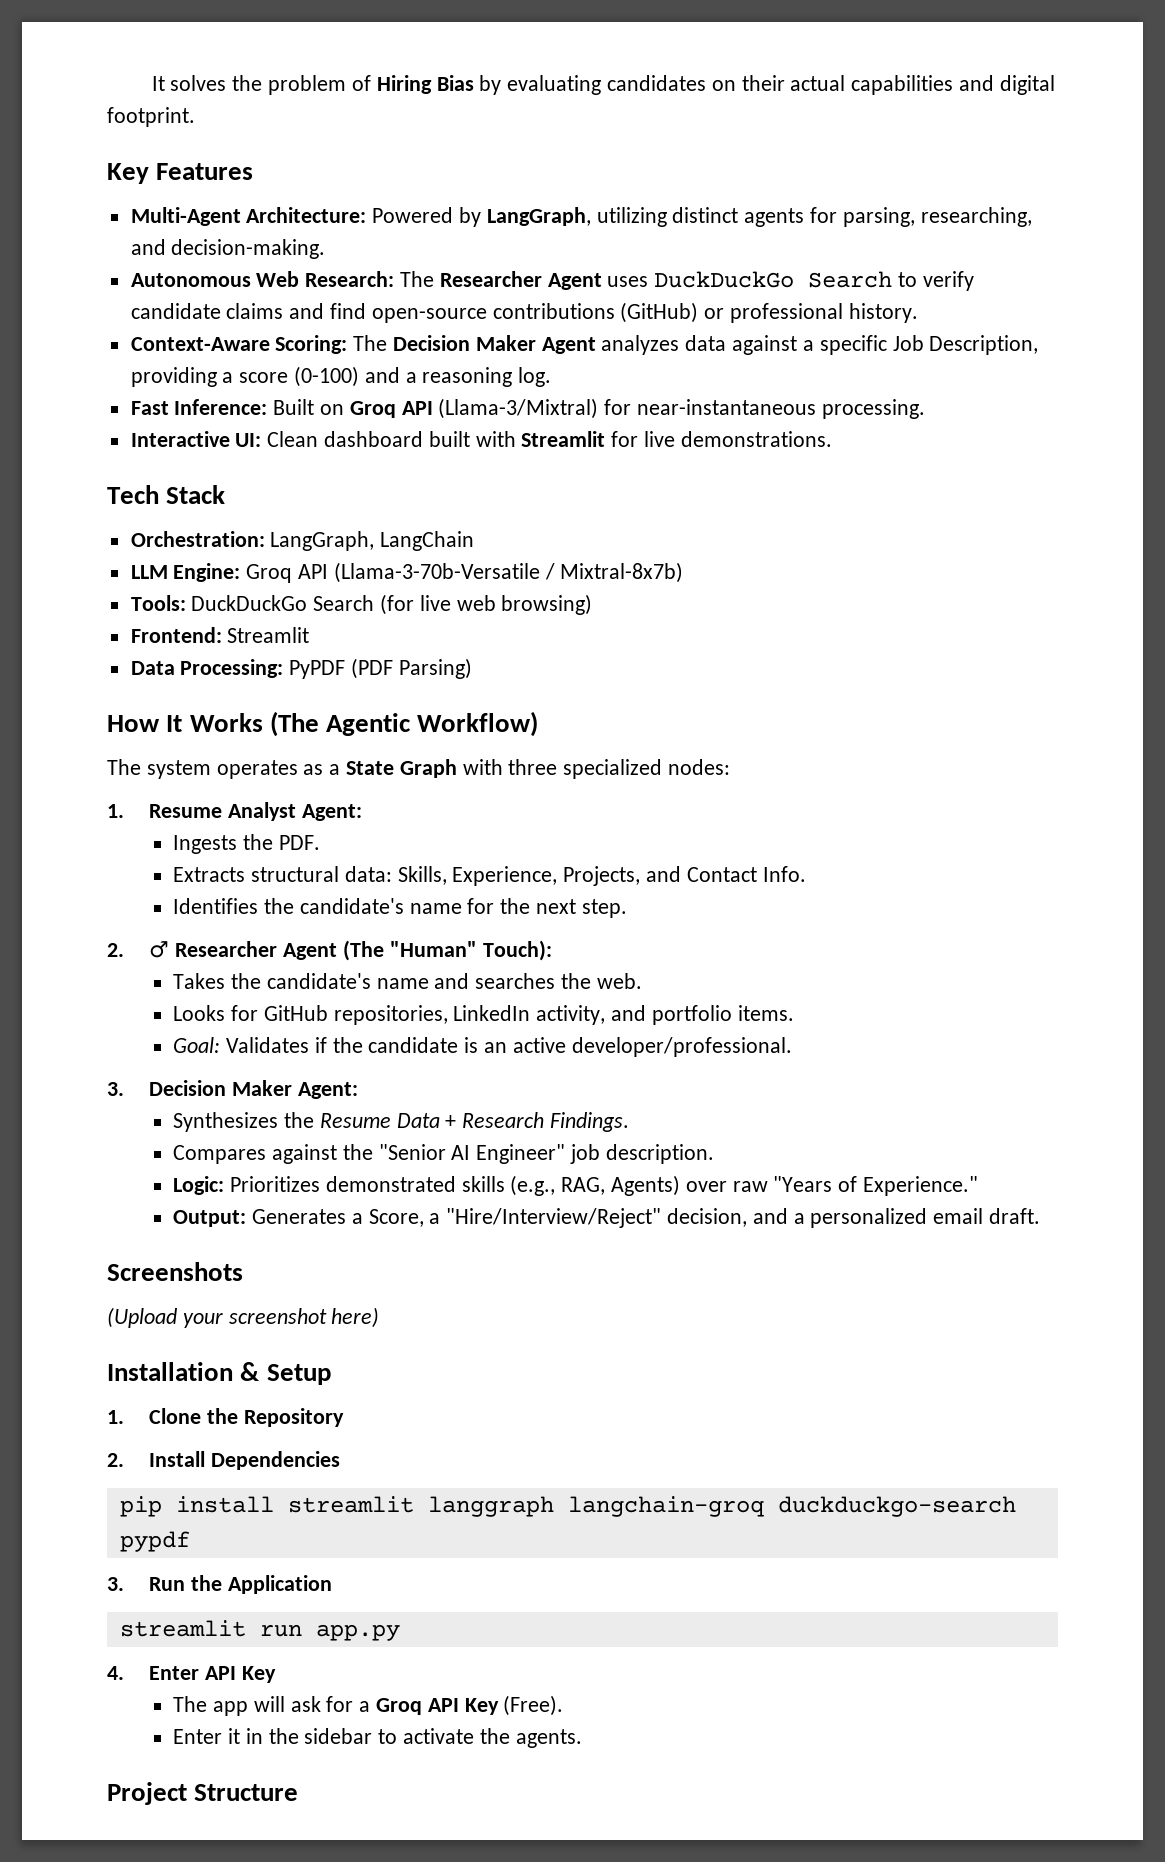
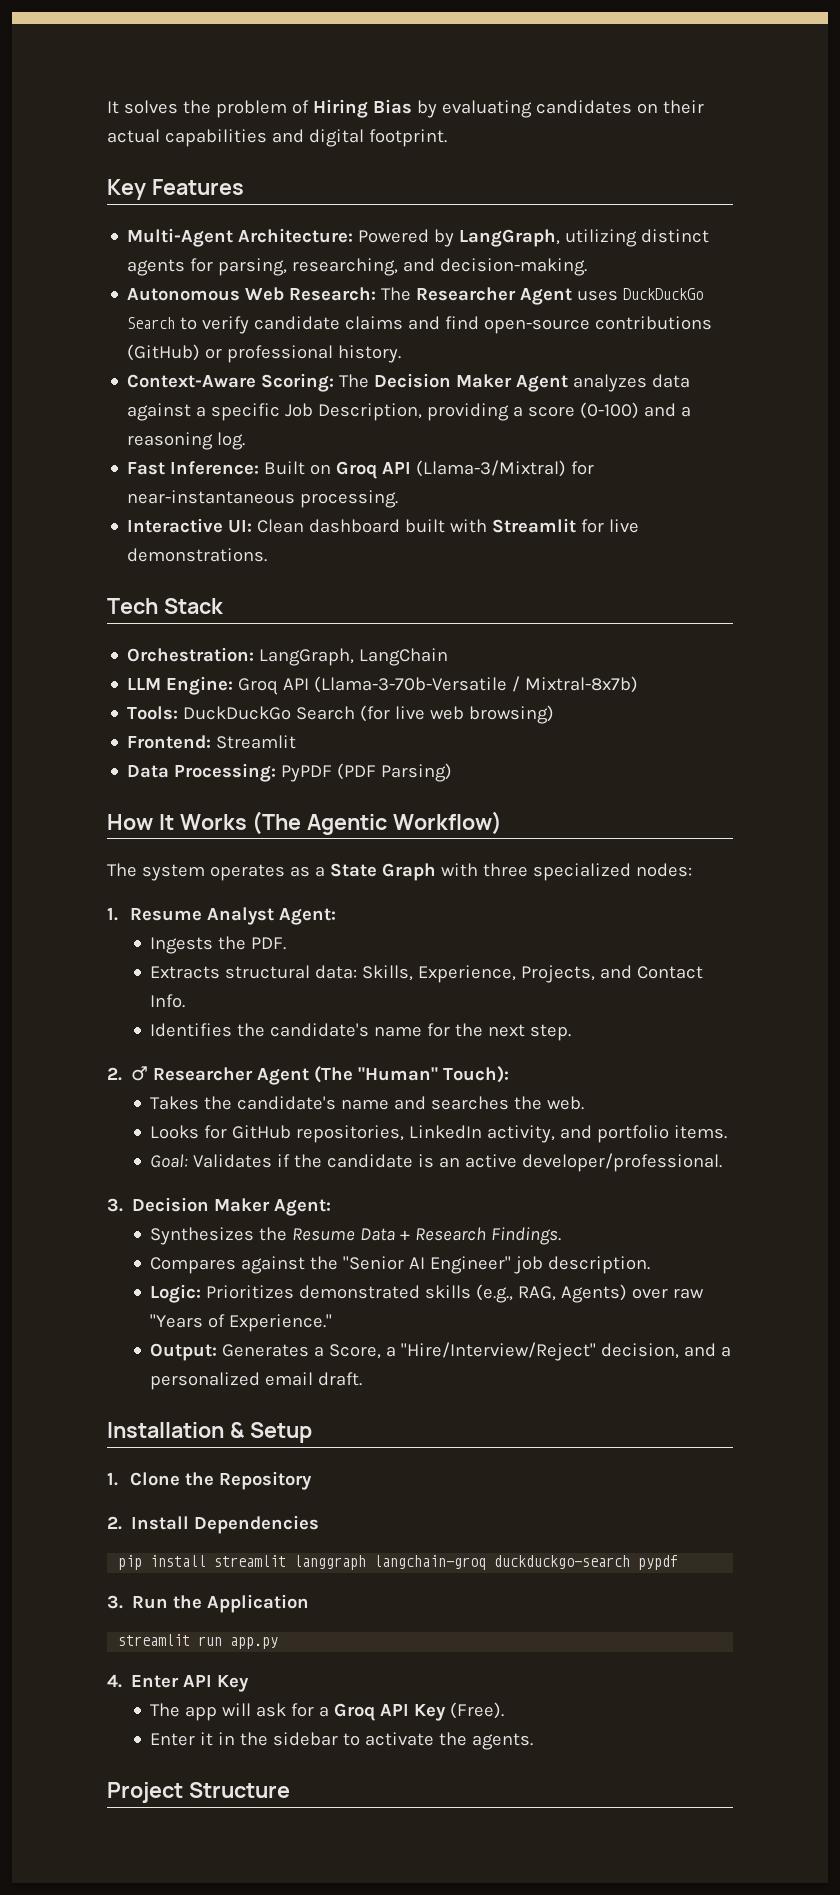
- Screenshots
- (Upload your screenshot here)

